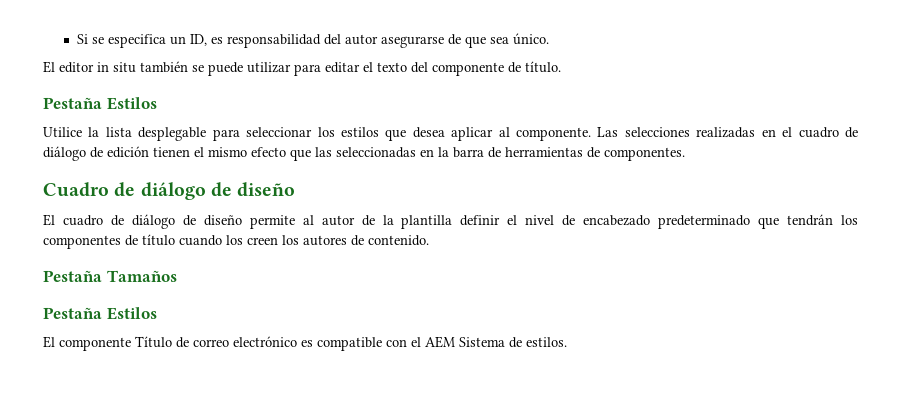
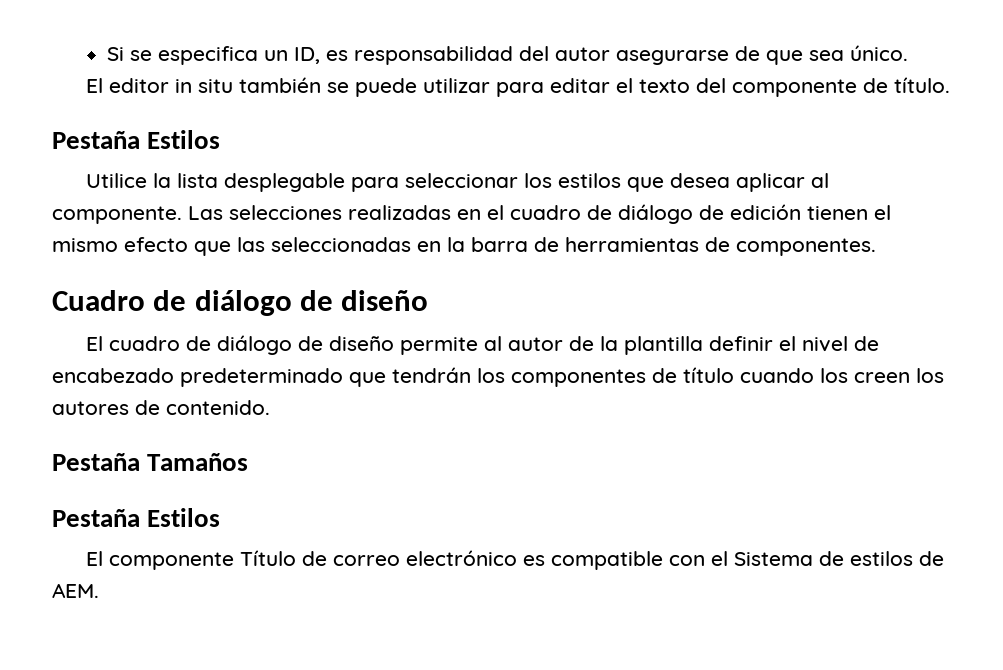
- El componente Título de correo electrónico es compatible con el AEM Sistema de estilos.
+ El componente Título de correo electrónico es compatible con el Sistema de estilos de AEM.

